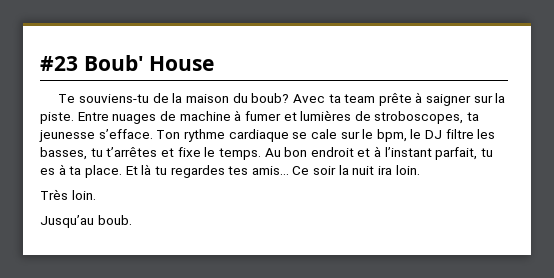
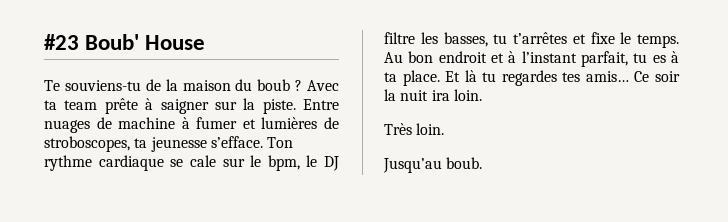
- Te souviens-tu de la maison du boub?
+ Te souviens-tu de la maison du boub ?

